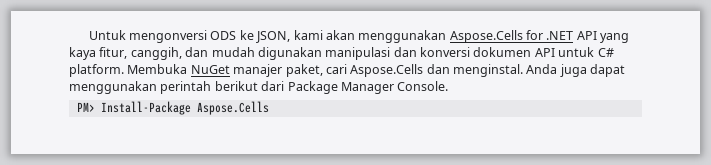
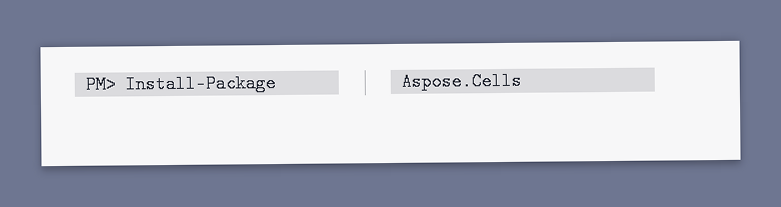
- Untuk mengonversi ODS ke JSON, kami akan menggunakan Aspose.Cells for .NET API yang kaya fitur, canggih, dan mudah digunakan manipulasi dan konversi dokumen API untuk C# platform. Membuka NuGet manajer paket, cari Aspose.Cells dan menginstal. Anda juga dapat menggunakan perintah berikut dari Package Manager Console.

